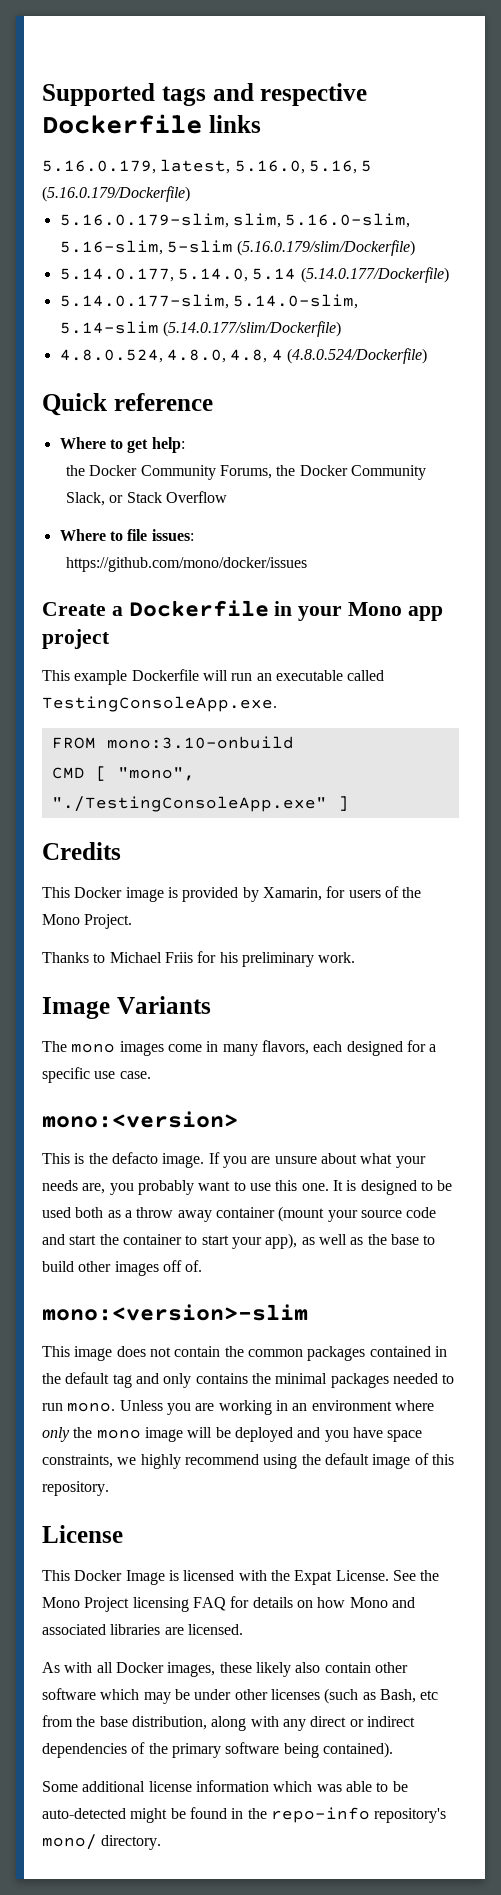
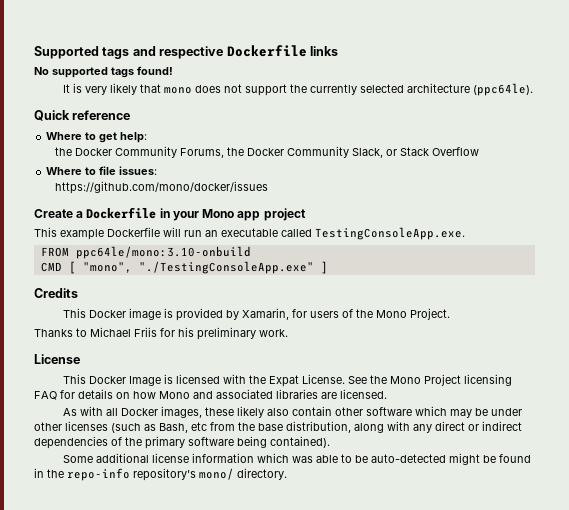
- 5.16.0.179, latest, 5.16.0, 5.16, 5 (5.16.0.179/Dockerfile)
- 5.16.0.179-slim, slim, 5.16.0-slim, 5.16-slim, 5-slim (5.16.0.179/slim/Dockerfile)
- 5.14.0.177, 5.14.0, 5.14 (5.14.0.177/Dockerfile)
- 5.14.0.177-slim, 5.14.0-slim, 5.14-slim (5.14.0.177/slim/Dockerfile)
- 4.8.0.524, 4.8.0, 4.8, 4 (4.8.0.524/Dockerfile)
+ No supported tags found!
+ It is very likely that mono does not support the currently selected architecture (ppc64le).
- FROM mono:3.10-onbuild
+ FROM ppc64le/mono:3.10-onbuild
- Image Variants
- The mono images come in many flavors, each designed for a specific use case.
- mono:<version>
- This is the defacto image. If you are unsure about what your needs are, you probably want to use this one. It is designed to be used both as a throw away container (mount your source code and start the container to start your app), as well as the base to build other images off of.
- mono:<version>-slim
- This image does not contain the common packages contained in the default tag and only contains the minimal packages needed to run mono. Unless you are working in an environment where only the mono image will be deployed and you have space constraints, we highly recommend using the default image of this repository.

